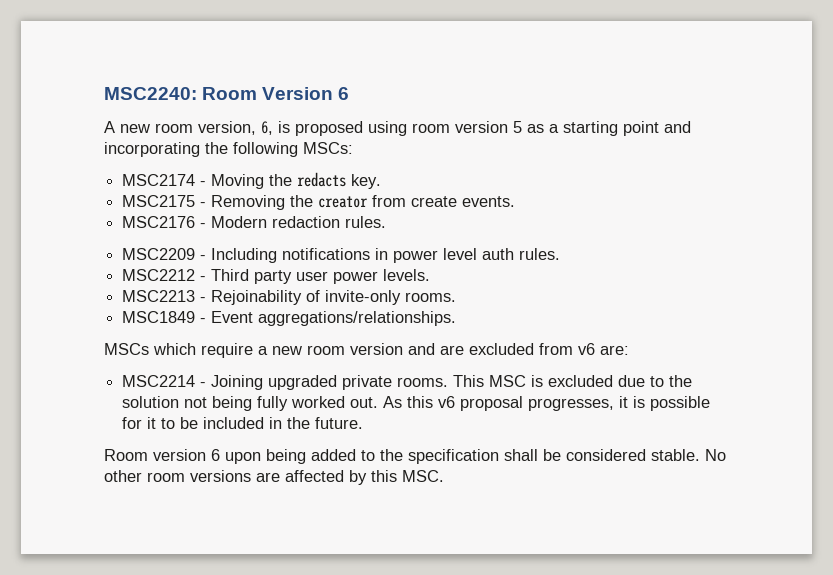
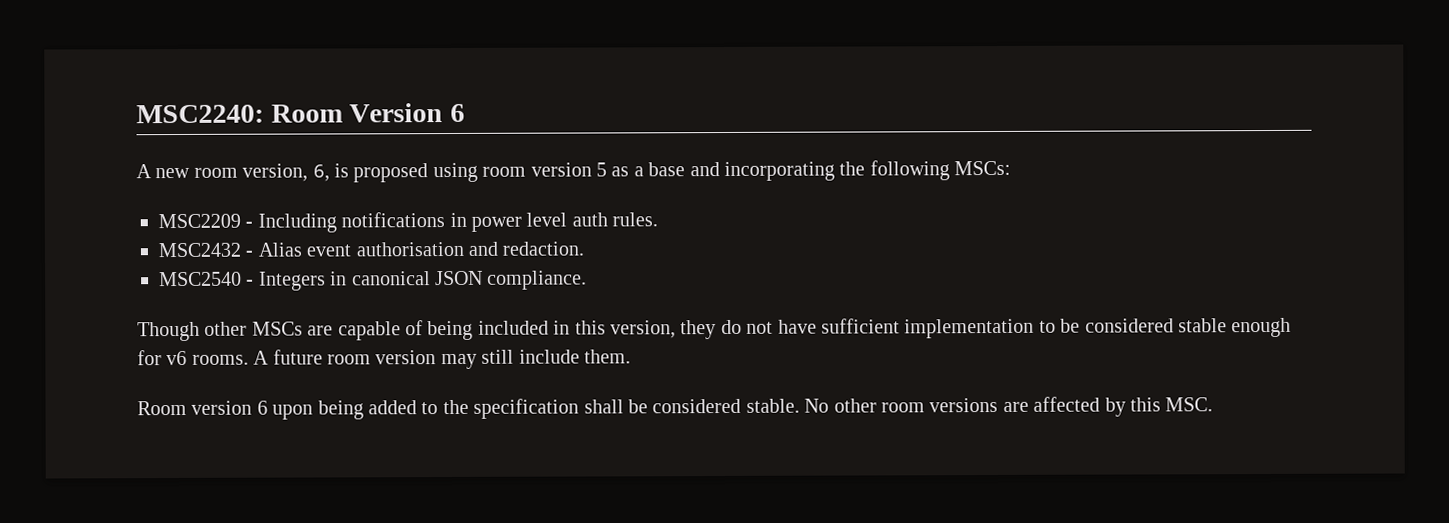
- A new room version, 6, is proposed using room version 5 as a starting point and incorporating the following MSCs:
+ A new room version, 6, is proposed using room version 5 as a base and incorporating the following MSCs:
- MSC2174 - Moving the redacts key.
- MSC2175 - Removing the creator from create events.
- MSC2176 - Modern redaction rules.
- MSC2212 - Third party user power levels.
- MSC2213 - Rejoinability of invite-only rooms.
- MSC1849 - Event aggregations/relationships.
- MSCs which require a new room version and are excluded from v6 are:
- MSC2214 - Joining upgraded private rooms. This MSC is excluded due to the solution not being fully worked out. As this v6 proposal progresses, it is possible for it to be included in the future.
+ MSC2432 - Alias event authorisation and redaction.
+ MSC2540 - Integers in canonical JSON compliance.
+ Though other MSCs are capable of being included in this version, they do not have sufficient implementation to be considered stable enough for v6 rooms. A future room version may still include them.

